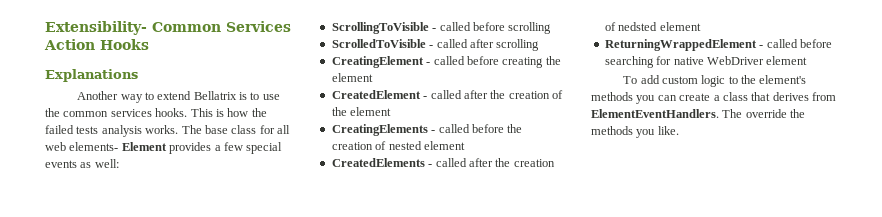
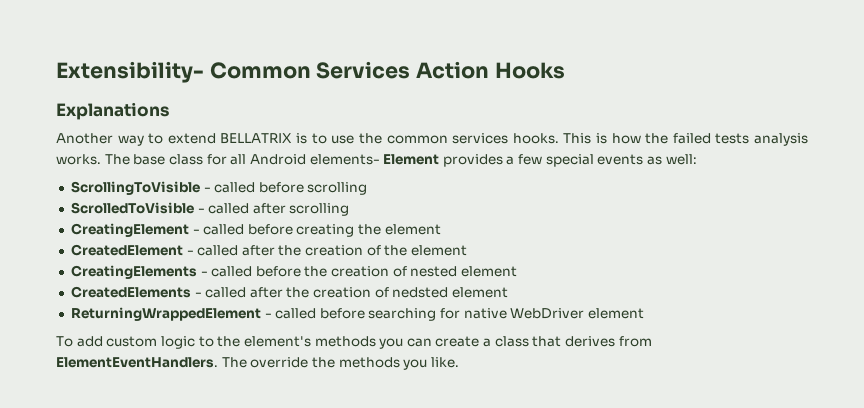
- Another way to extend Bellatrix is to use the common services hooks.
+ Another way to extend BELLATRIX is to use the common services hooks.
- The base class for all web elements- Element provides a few special events as well:
+ The base class for all Android elements- Element provides a few special events as well:

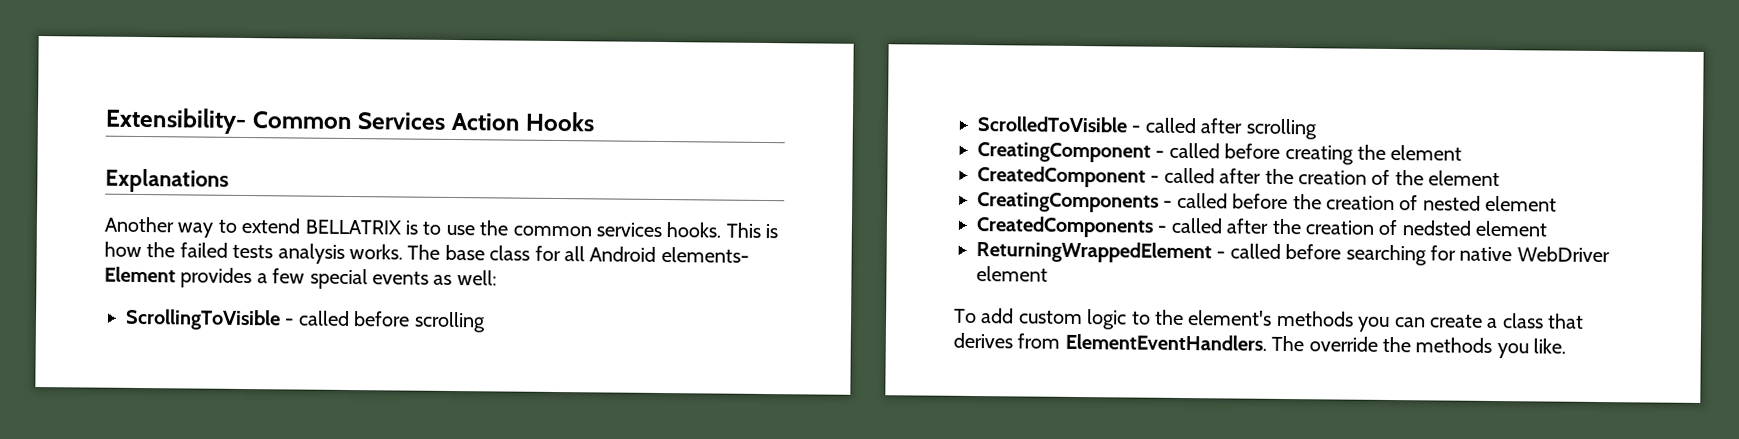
- CreatingElement - called before creating the element
+ CreatingComponent - called before creating the element
- CreatedElement - called after the creation of the element
+ CreatedComponent - called after the creation of the element
- CreatingElements - called before the creation of nested element
+ CreatingComponents - called before the creation of nested element
- CreatedElements - called after the creation of nedsted element
+ CreatedComponents - called after the creation of nedsted element

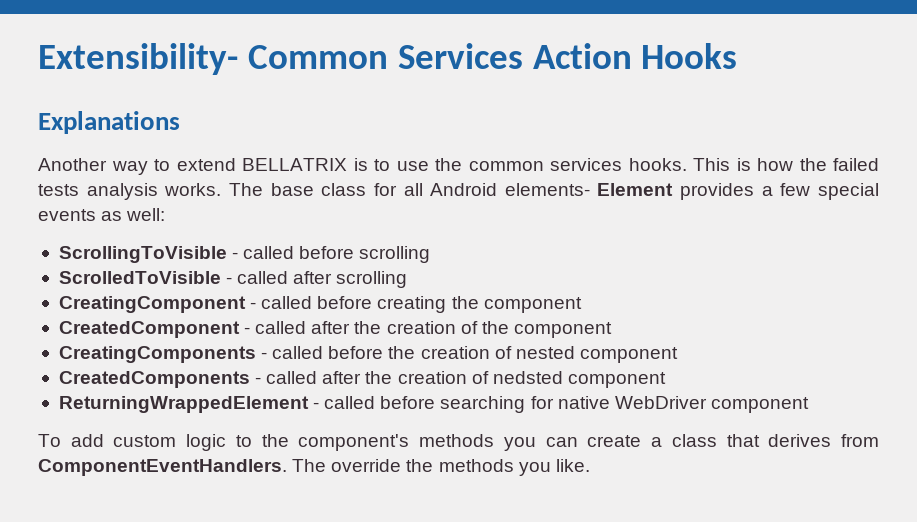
- CreatingComponent - called before creating the element
+ CreatingComponent - called before creating the component
- CreatedComponent - called after the creation of the element
+ CreatedComponent - called after the creation of the component
- CreatingComponents - called before the creation of nested element
+ CreatingComponents - called before the creation of nested component
- CreatedComponents - called after the creation of nedsted element
+ CreatedComponents - called after the creation of nedsted component
- ReturningWrappedElement - called before searching for native WebDriver element
+ ReturningWrappedElement - called before searching for native WebDriver component
- To add custom logic to the element's methods you can create a class that derives from ElementEventHandlers.
+ To add custom logic to the component's methods you can create a class that derives from ComponentEventHandlers.

